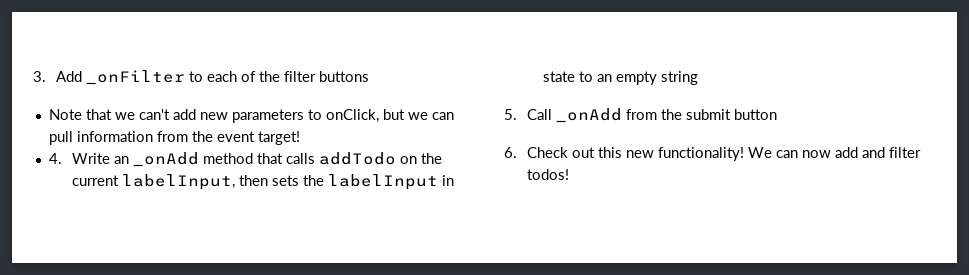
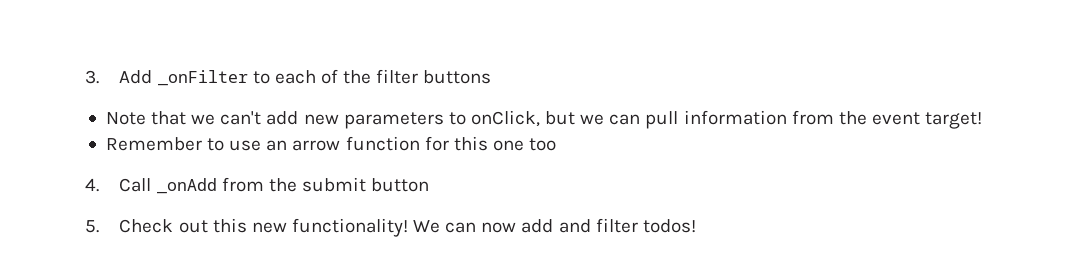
- 4. Write an _onAdd method that calls addTodo on the current labelInput, then sets the labelInput in state to an empty string
- 5. Call _onAdd from the submit button
+ Remember to use an arrow function for this one too
+ 4. Call _onAdd from the submit button
- 6. Check out this new functionality!
+ 5. Check out this new functionality!

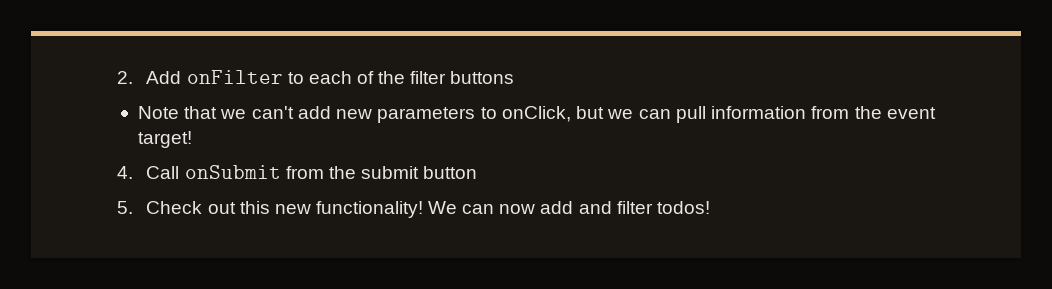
- 3. Add _onFilter to each of the filter buttons
+ 2. Add onFilter to each of the filter buttons
- Remember to use an arrow function for this one too
- 4. Call _onAdd from the submit button
+ 4. Call onSubmit from the submit button

